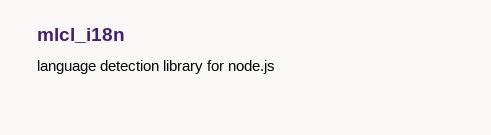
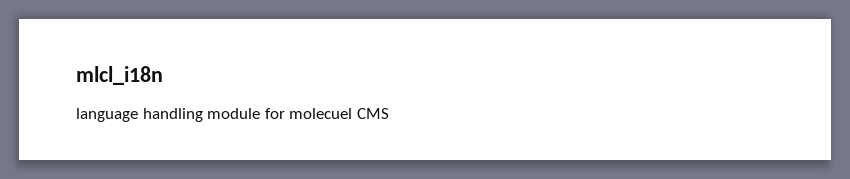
- language detection library for node.js
+ language handling module for molecuel CMS

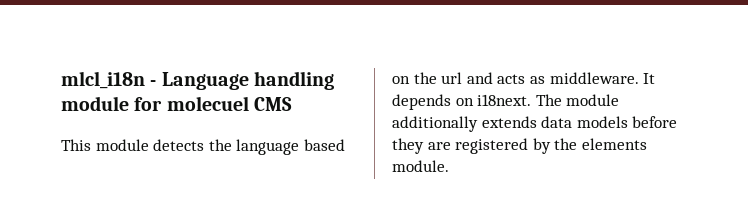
- mlcl_i18n
- language handling module for molecuel CMS
+ mlcl_i18n - Language handling module for molecuel CMS
+ This module detects the language based on the url and acts as middleware. It depends on i18next. The module additionally extends data models before they are registered by the elements module.

